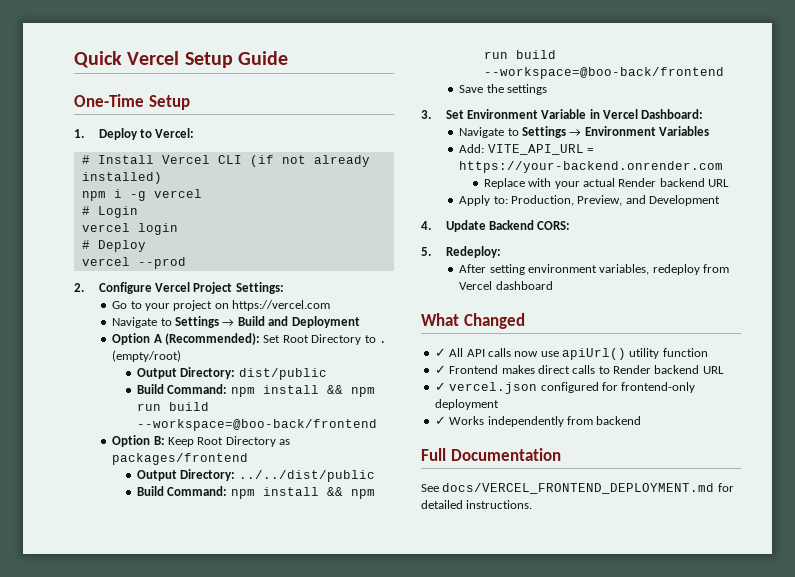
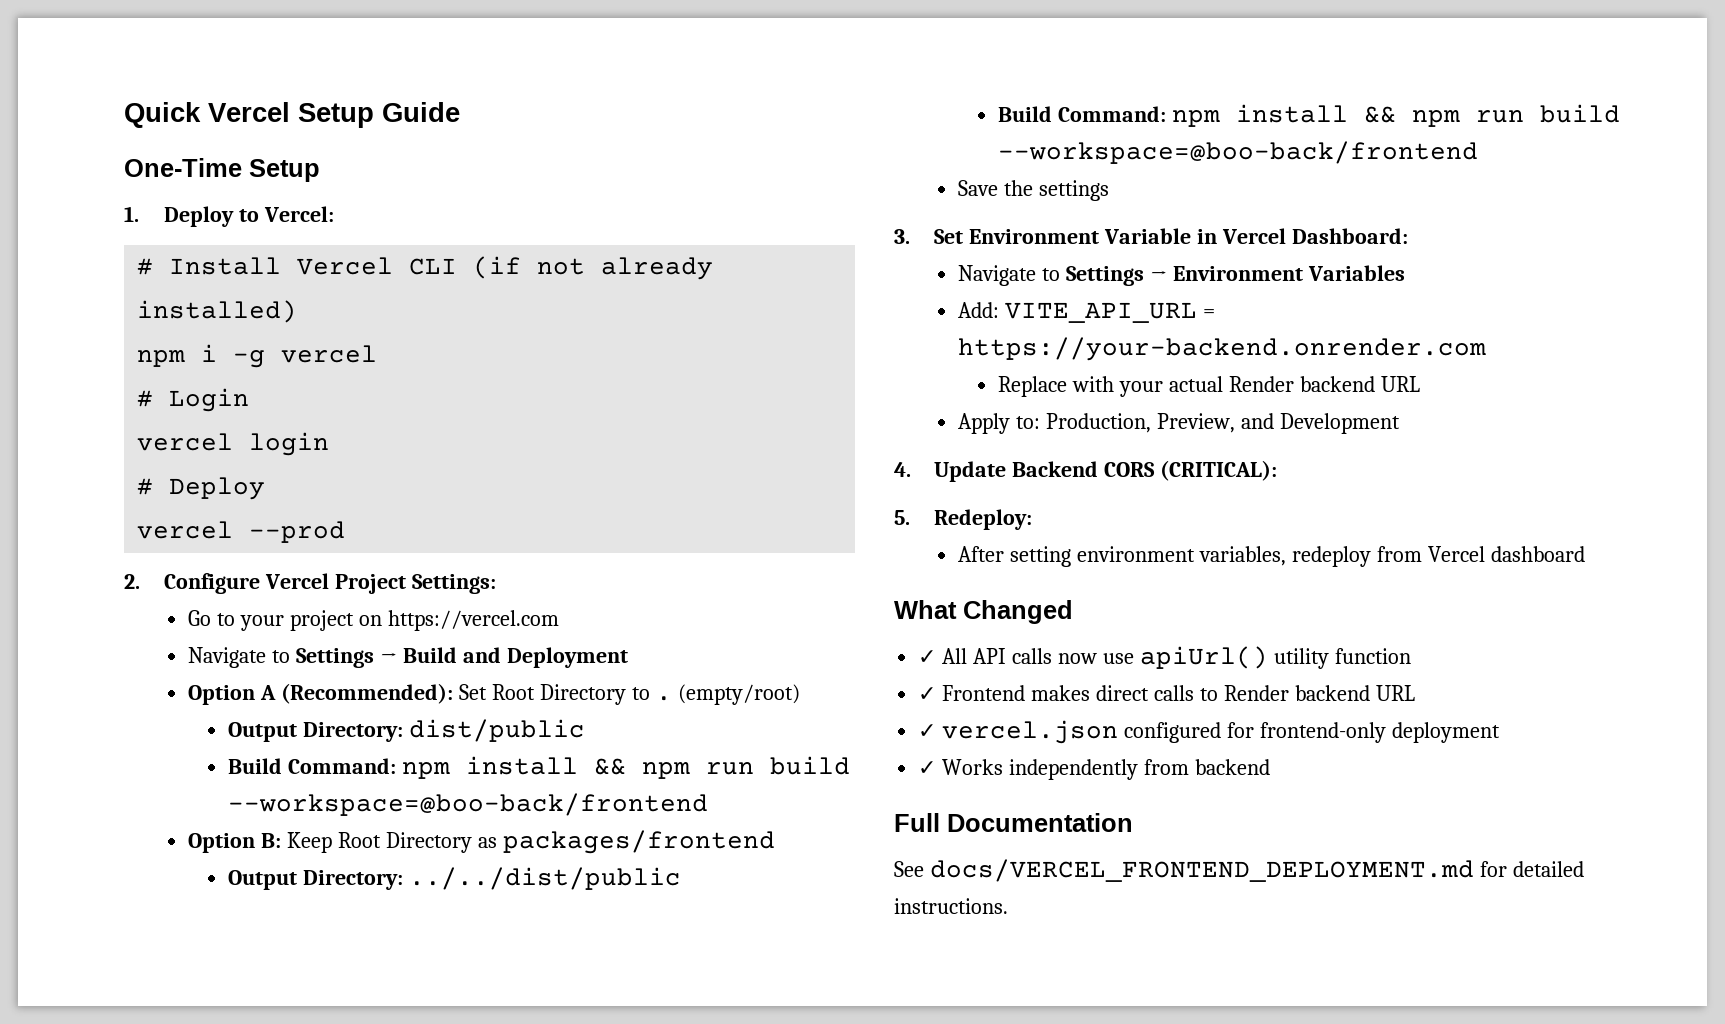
- 4. Update Backend CORS:
+ 4. Update Backend CORS (CRITICAL):

